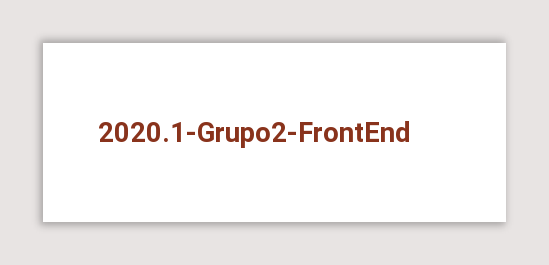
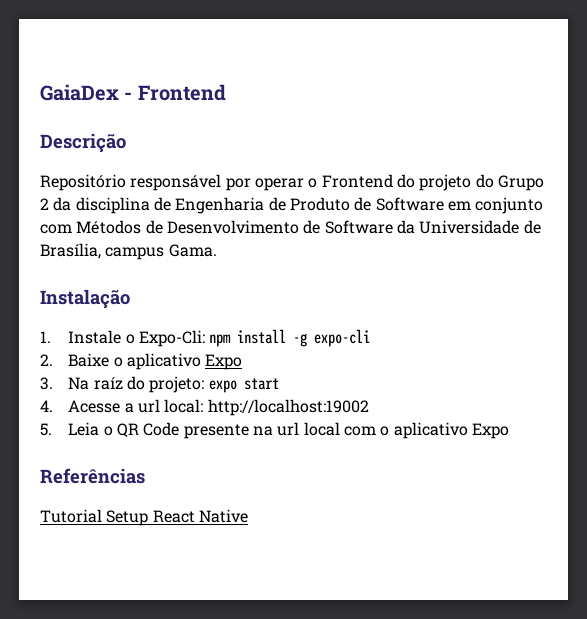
- 2020.1-Grupo2-FrontEnd
+ GaiaDex - Frontend
+ Descrição
+ Repositório responsável por operar o Frontend do projeto do Grupo 2 da disciplina de Engenharia de Produto de Software em conjunto com Métodos de Desenvolvimento de Software da Universidade de Brasília, campus Gama.
+ Instalação
+ 1. Instale o Expo-Cli: npm install -g expo-cli
+ 2. Baixe o aplicativo Expo
+ 3. Na raíz do projeto: expo start
+ 4. Acesse a url local: http://localhost:19002
+ 5. Leia o QR Code presente na url local com o aplicativo Expo
+ Referências
+ Tutorial Setup React Native

